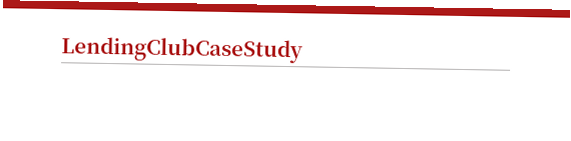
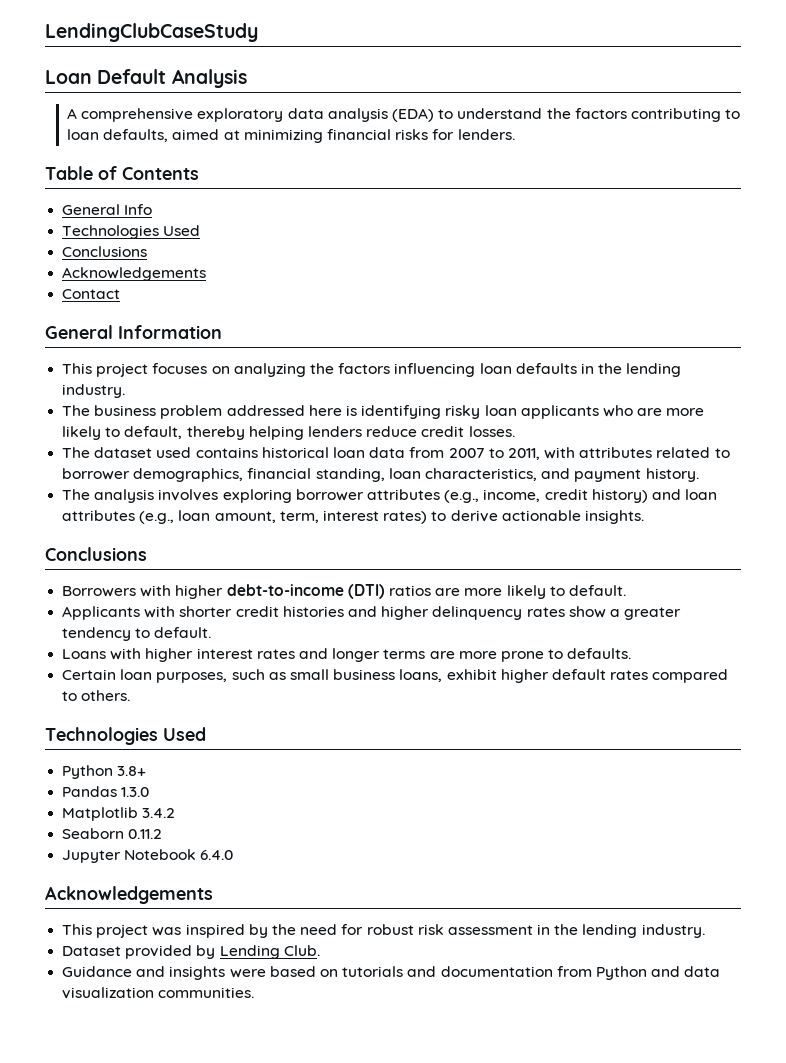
+ Loan Default Analysis
+ A comprehensive exploratory data analysis (EDA) to understand the factors contributing to loan defaults, aimed at minimizing financial risks for lenders.
+ Table of Contents
+ General Info
+ Technologies Used
+ Conclusions
+ Acknowledgements
+ Contact
+ General Information
+ This project focuses on analyzing the factors influencing loan defaults in the lending industry.
+ The business problem addressed here is identifying risky loan applicants who are more likely to default, thereby helping lenders reduce credit losses.
+ The dataset used contains historical loan data from 2007 to 2011, with attributes related to borrower demographics, financial standing, loan characteristics, and payment history.
+ The analysis involves exploring borrower attributes (e.g., income, credit history) and loan attributes (e.g., loan amount, term, interest rates) to derive actionable insights.
+ Conclusions
+ Borrowers with higher debt-to-income (DTI) ratios are more likely to default.
+ Applicants with shorter credit histories and higher delinquency rates show a greater tendency to default.
+ Loans with higher interest rates and longer terms are more prone to defaults.
+ Certain loan purposes, such as small business loans, exhibit higher default rates compared to others.
+ Technologies Used
+ Python 3.8+
+ Pandas 1.3.0
+ Matplotlib 3.4.2
+ Seaborn 0.11.2
+ Jupyter Notebook 6.4.0
+ Acknowledgements
+ This project was inspired by the need for robust risk assessment in the lending industry.
+ Dataset provided by Lending Club.
+ Guidance and insights were based on tutorials and documentation from Python and data visualization communities.

